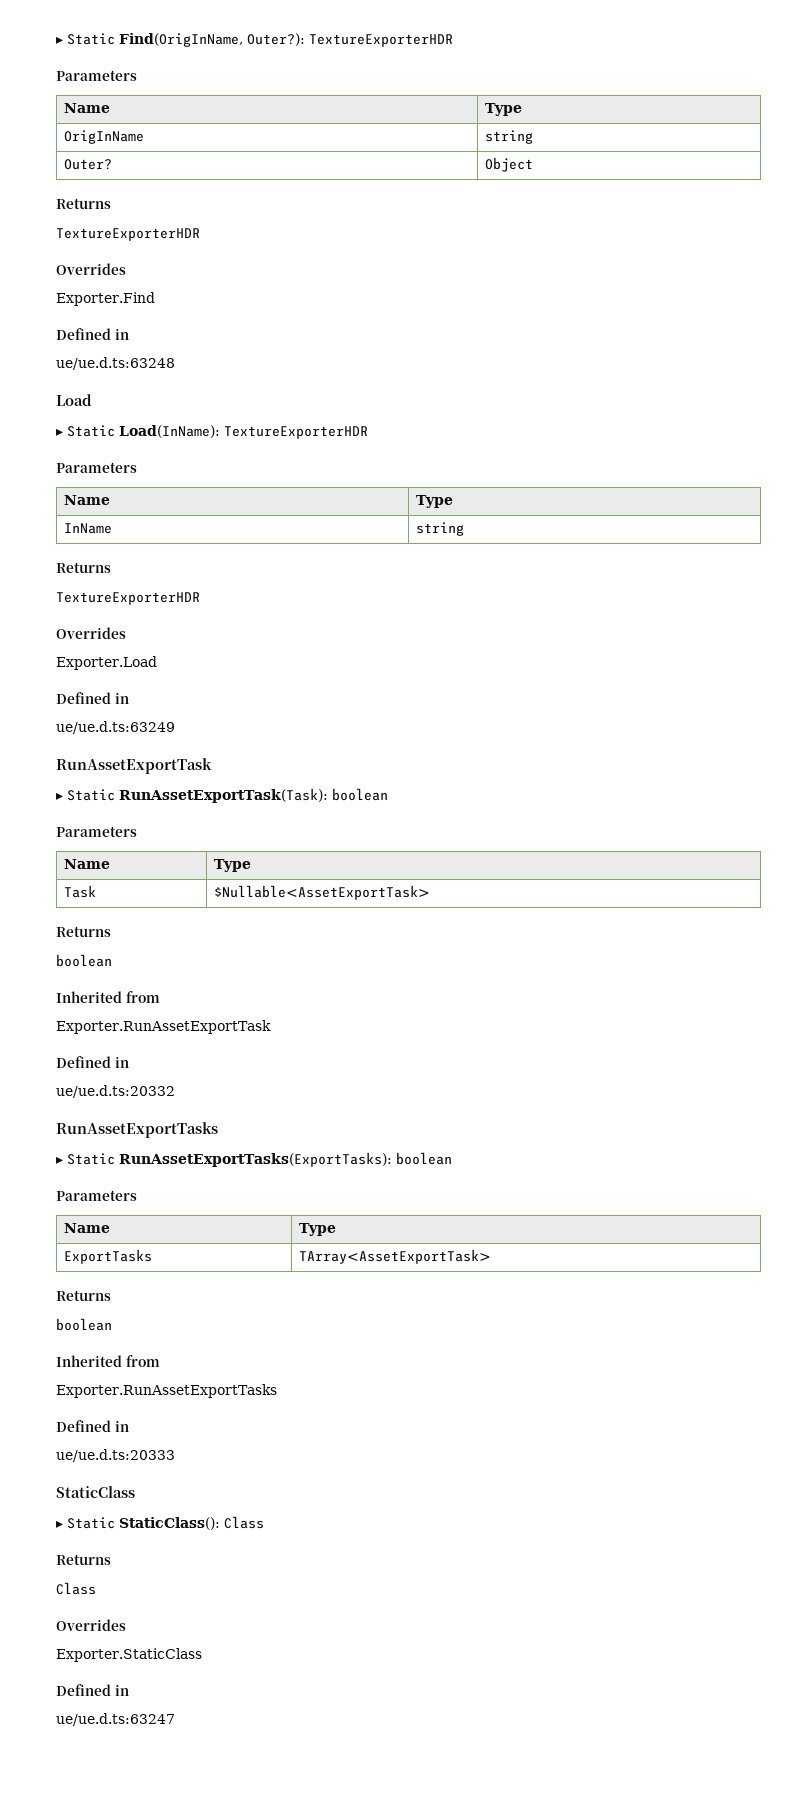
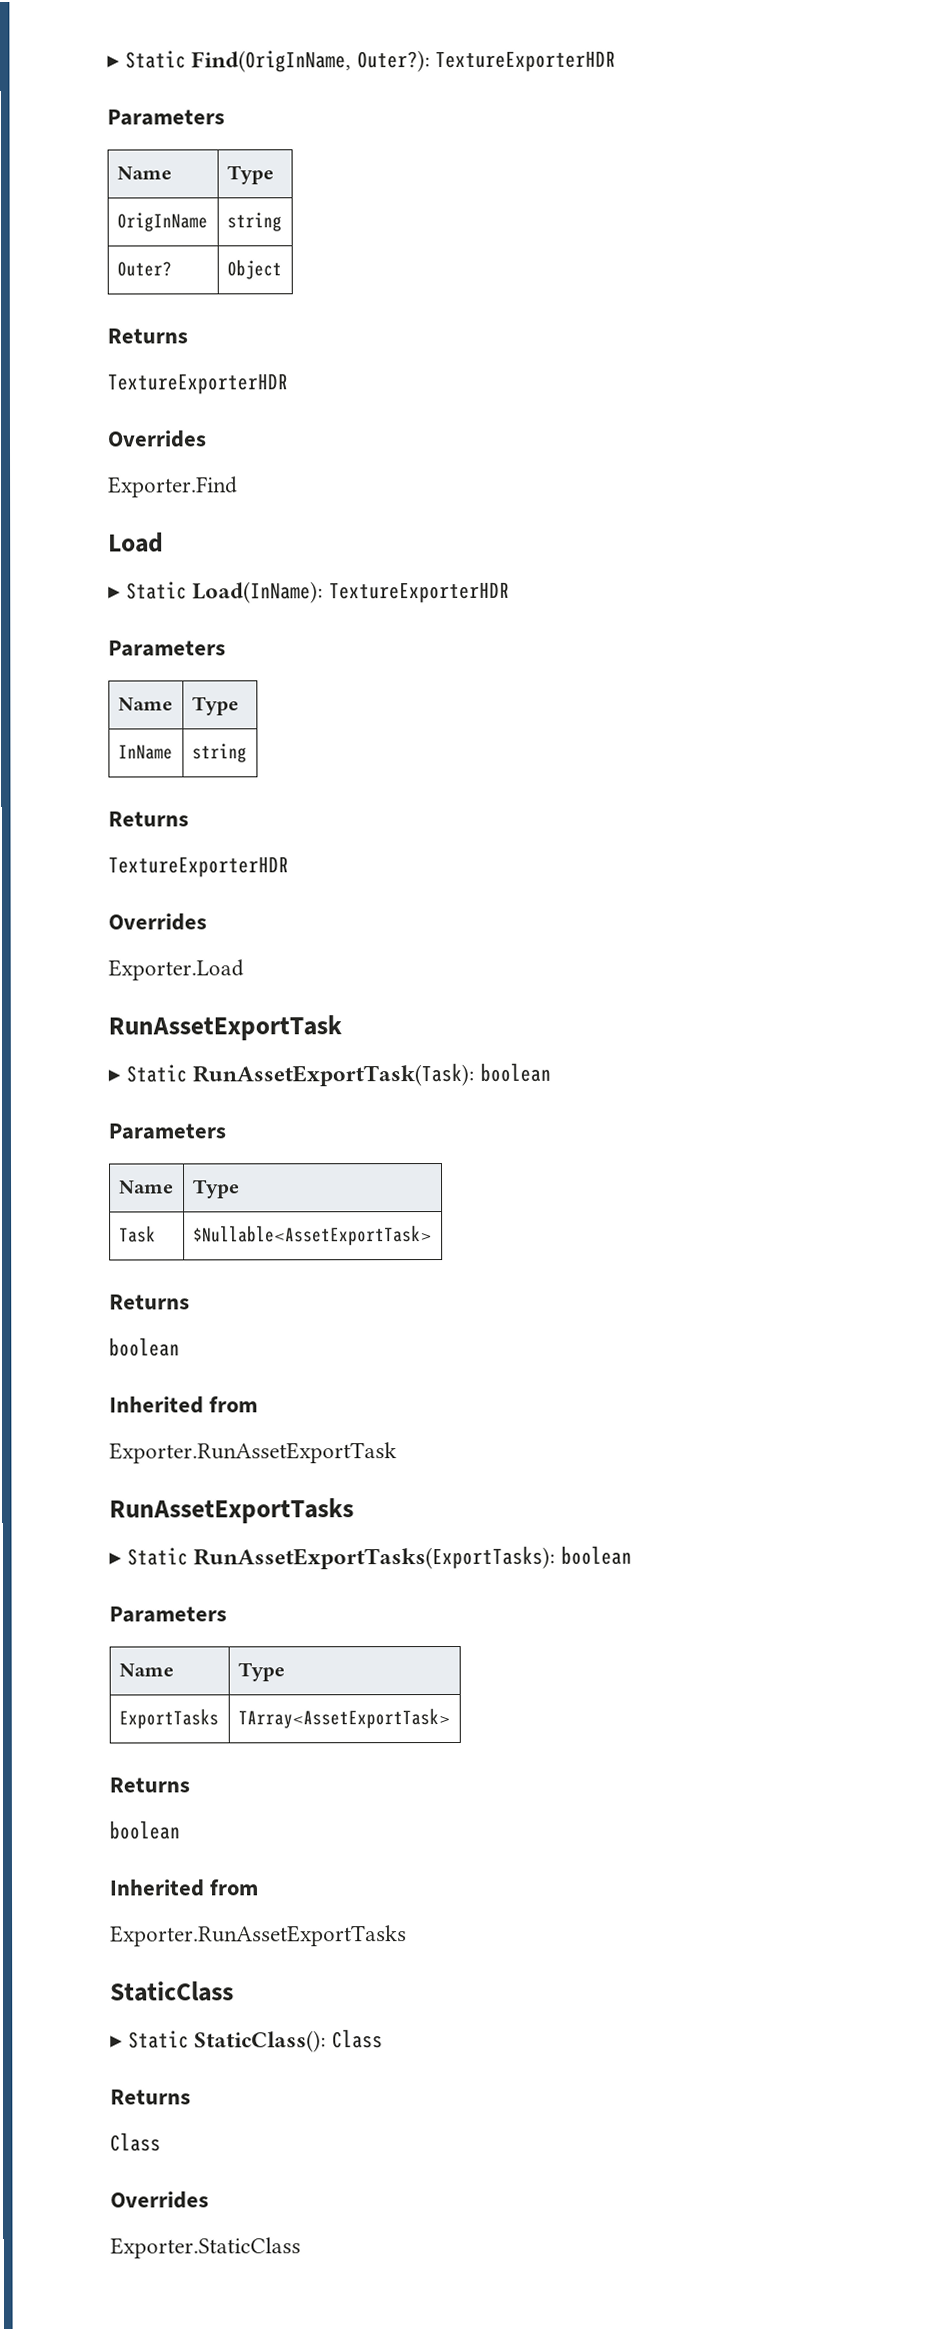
  Exporter.Find
- Defined in
- ue/ue.d.ts:63248
  Exporter.Load
- Defined in
- ue/ue.d.ts:63249
  Exporter.RunAssetExportTask
- Defined in
- ue/ue.d.ts:20332
  Exporter.RunAssetExportTasks
- Defined in
- ue/ue.d.ts:20333
  Exporter.StaticClass
- Defined in
- ue/ue.d.ts:63247

